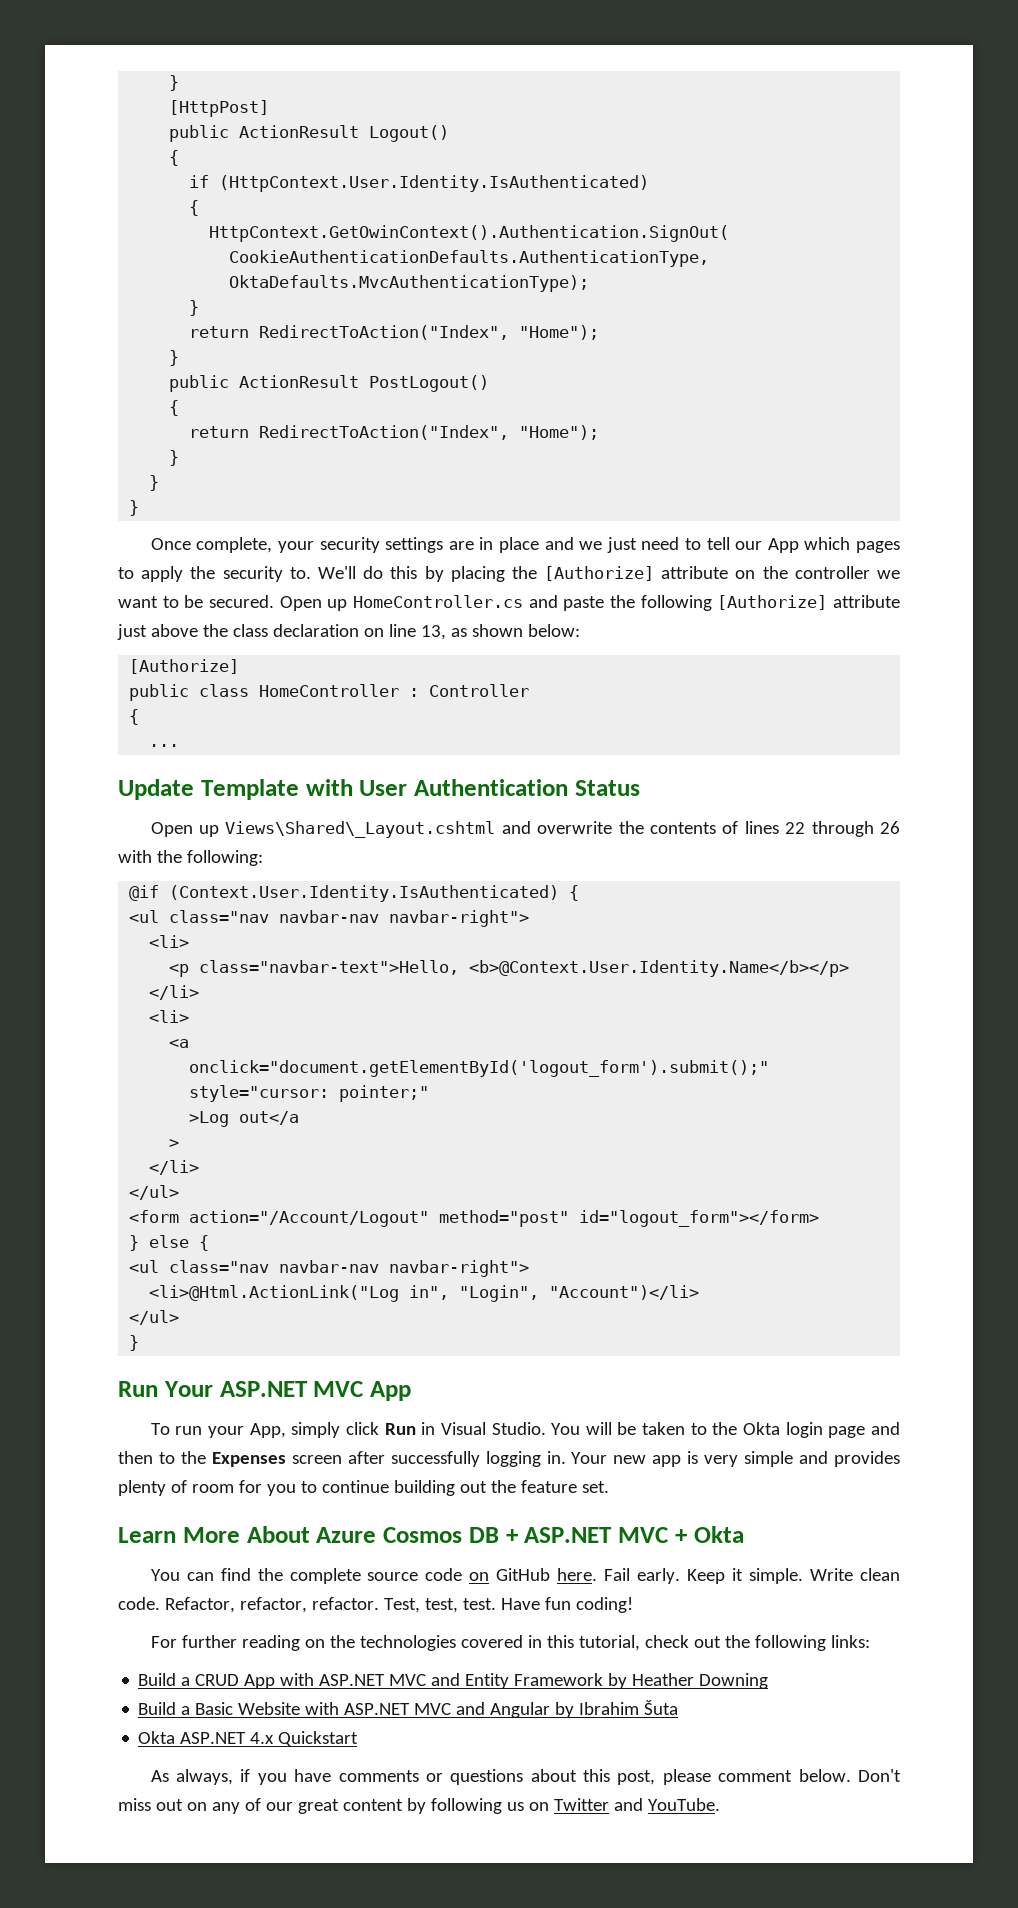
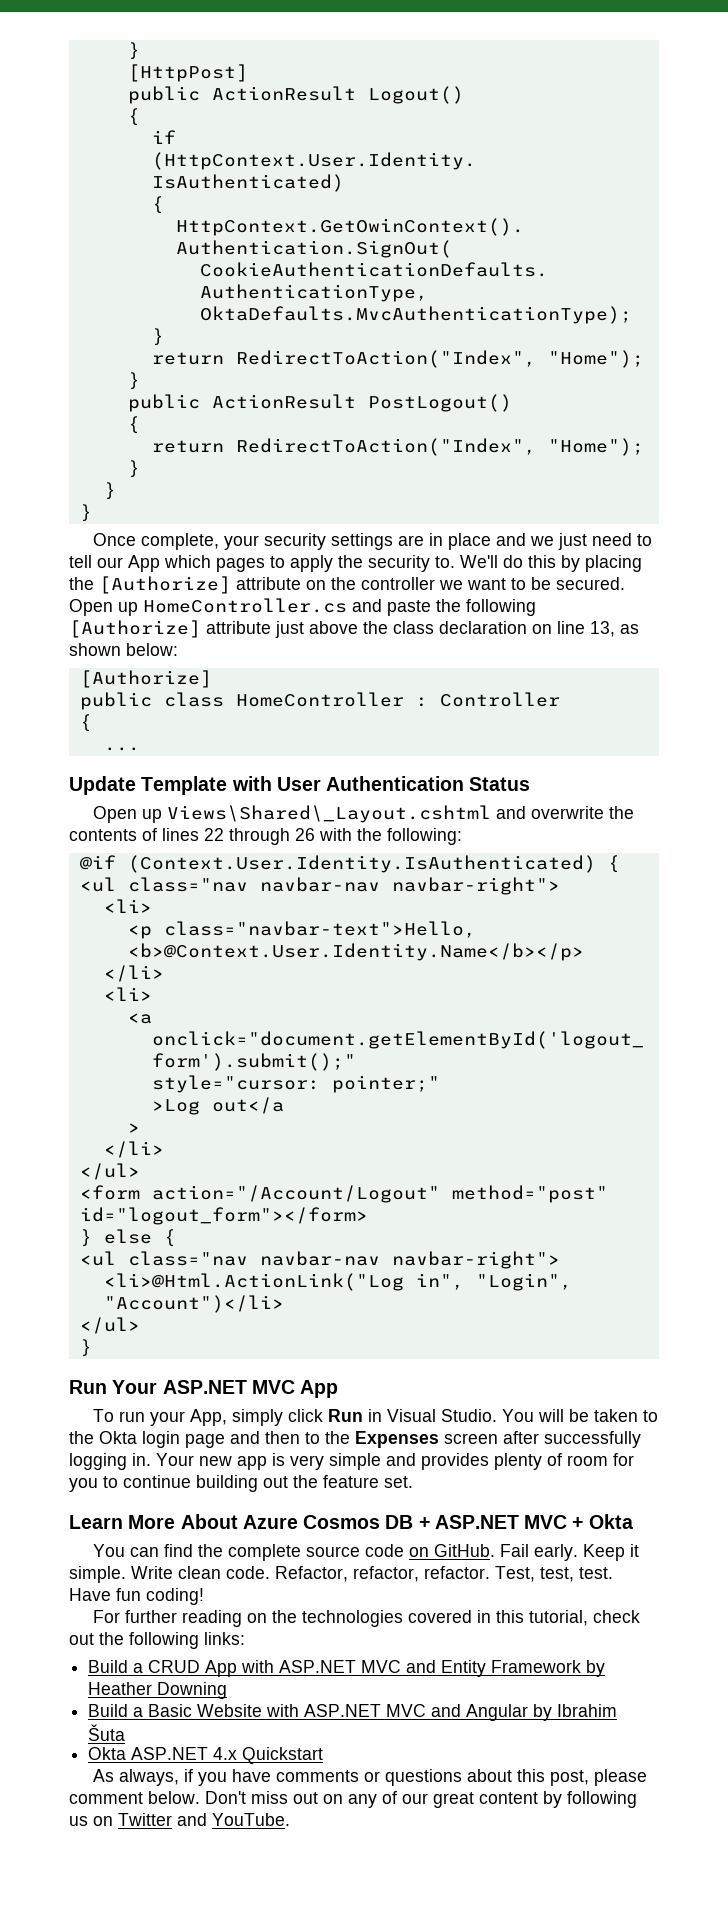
- You can find the complete source code on GitHub here.
+ You can find the complete source code on GitHub.

